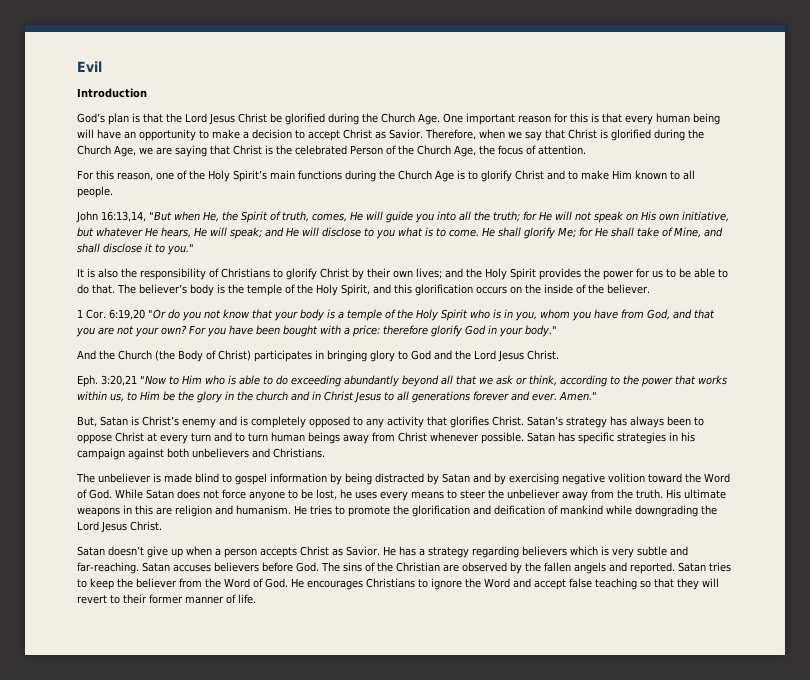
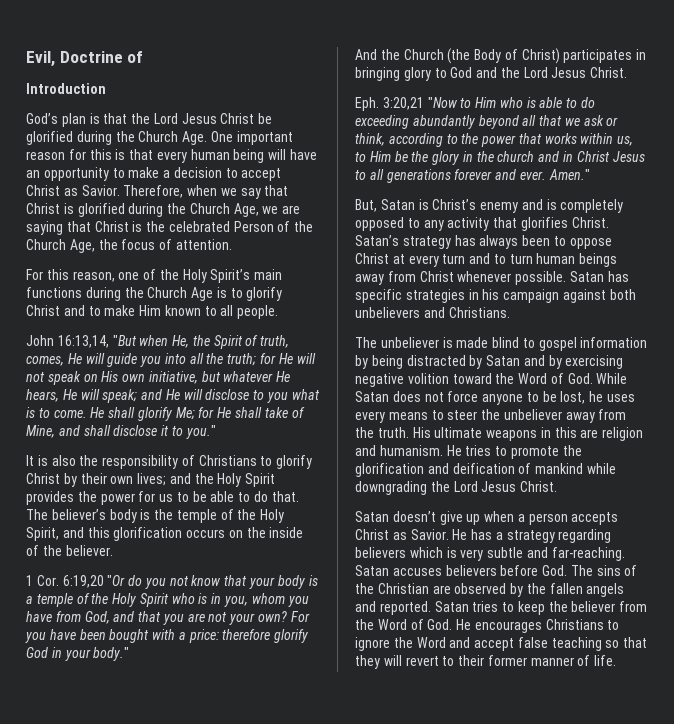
- Evil
+ Evil, Doctrine of

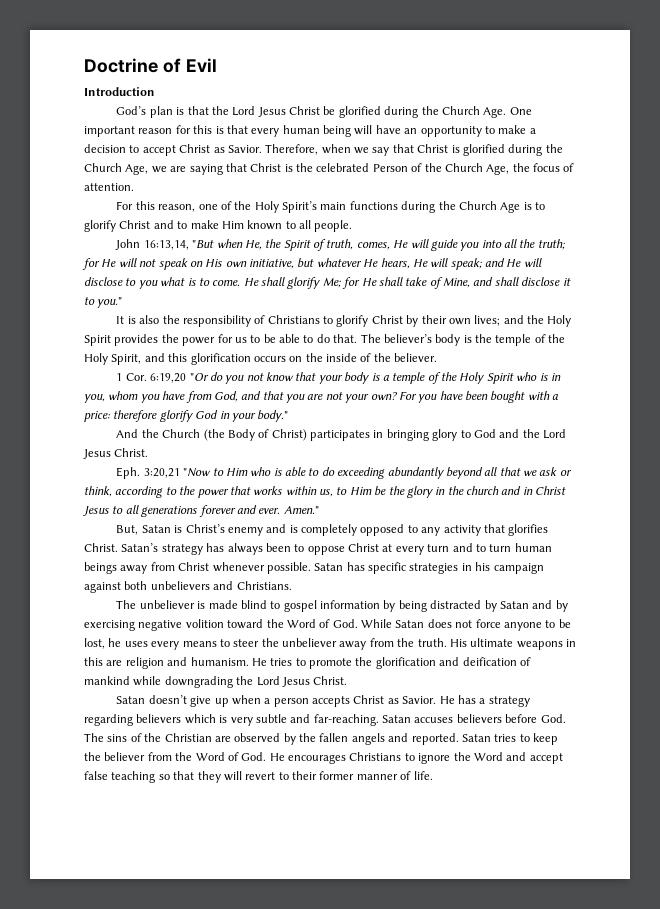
- Evil, Doctrine of
+ Doctrine of Evil

